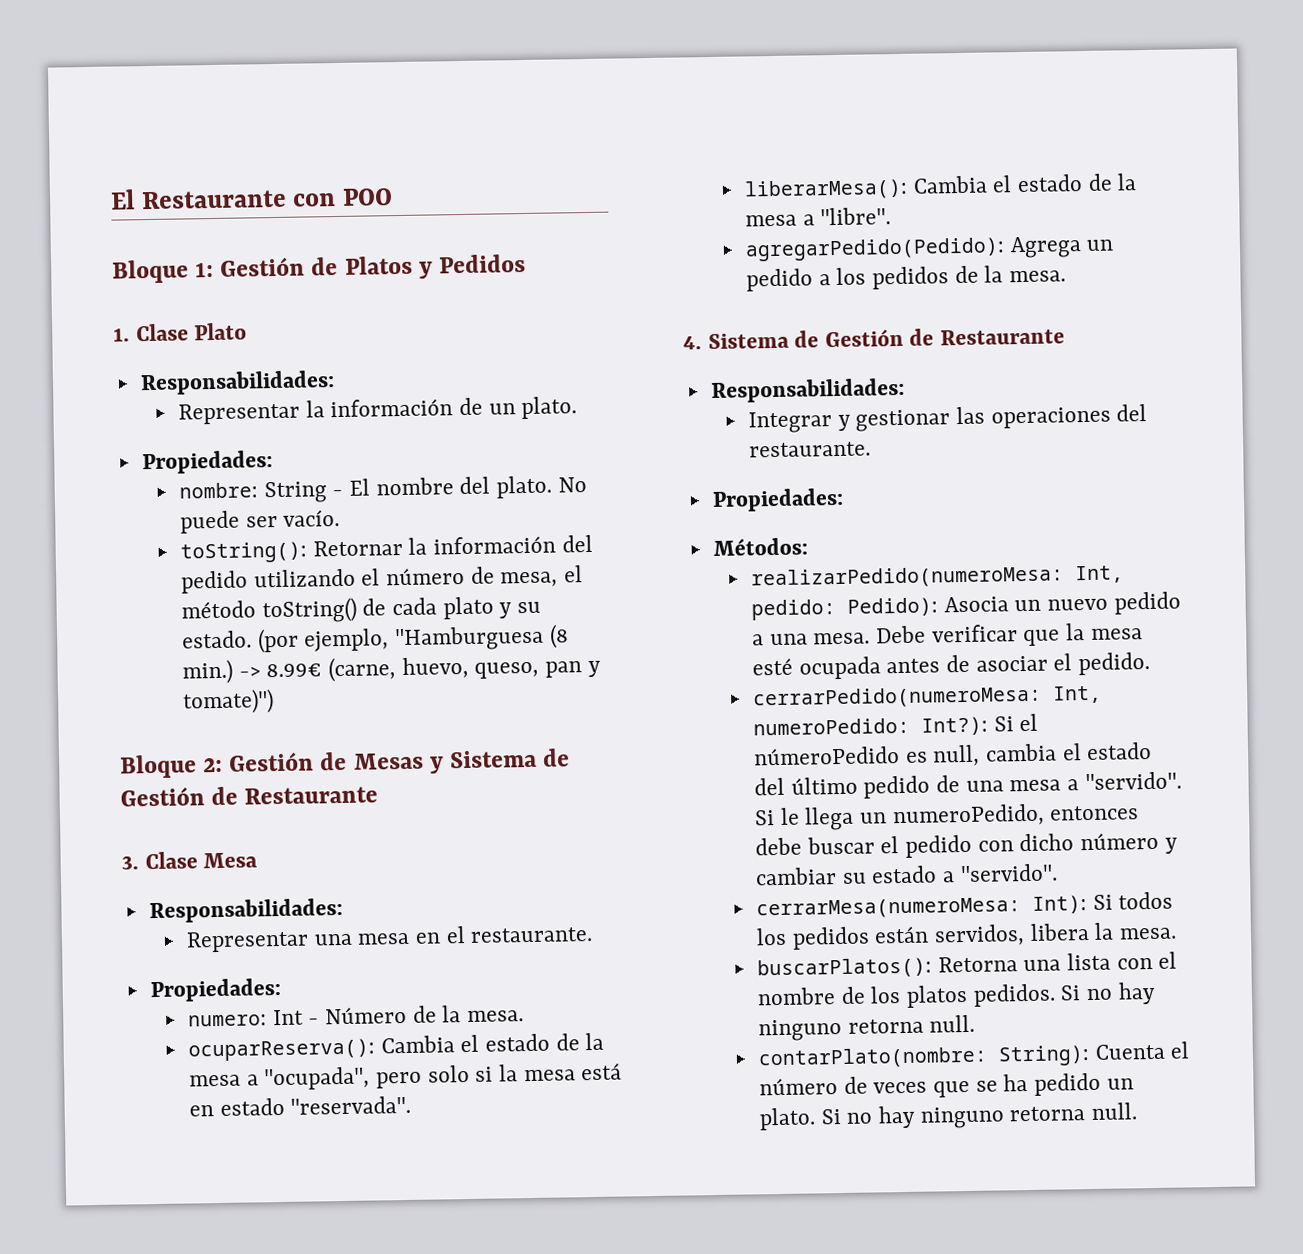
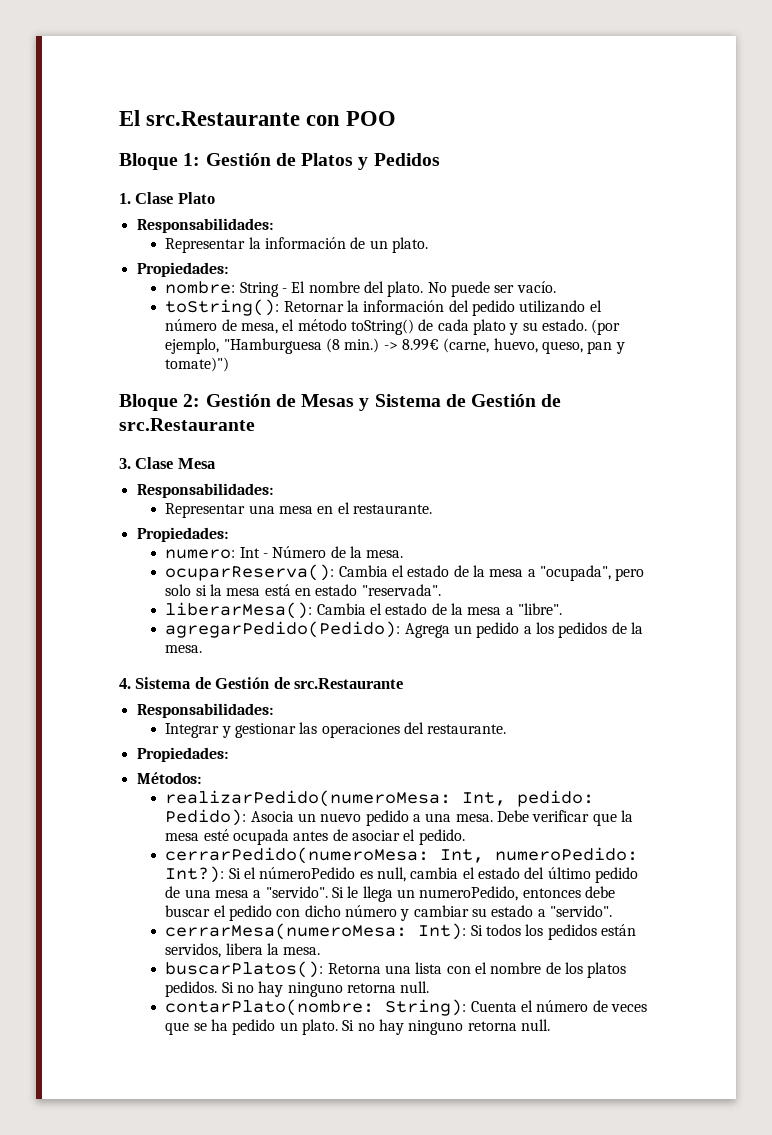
- El Restaurante con POO
+ El src.Restaurante con POO
- Bloque 2: Gestión de Mesas y Sistema de Gestión de Restaurante
+ Bloque 2: Gestión de Mesas y Sistema de Gestión de src.Restaurante
- 4. Sistema de Gestión de Restaurante
+ 4. Sistema de Gestión de src.Restaurante

